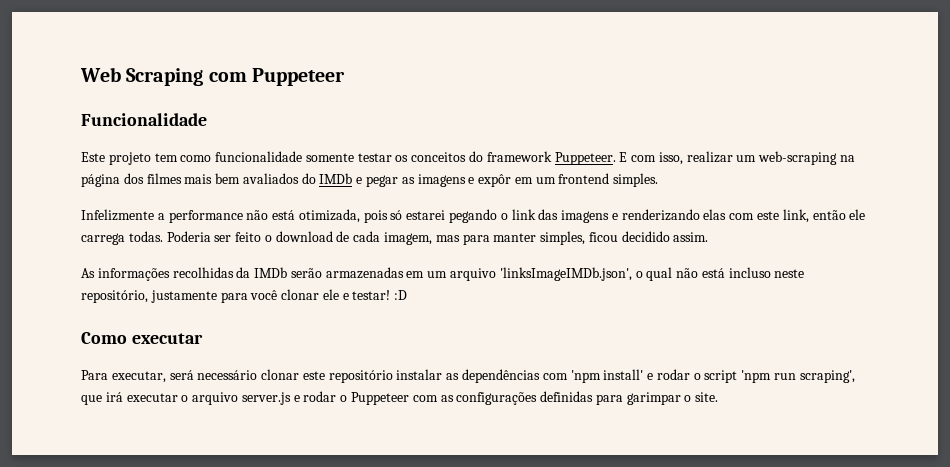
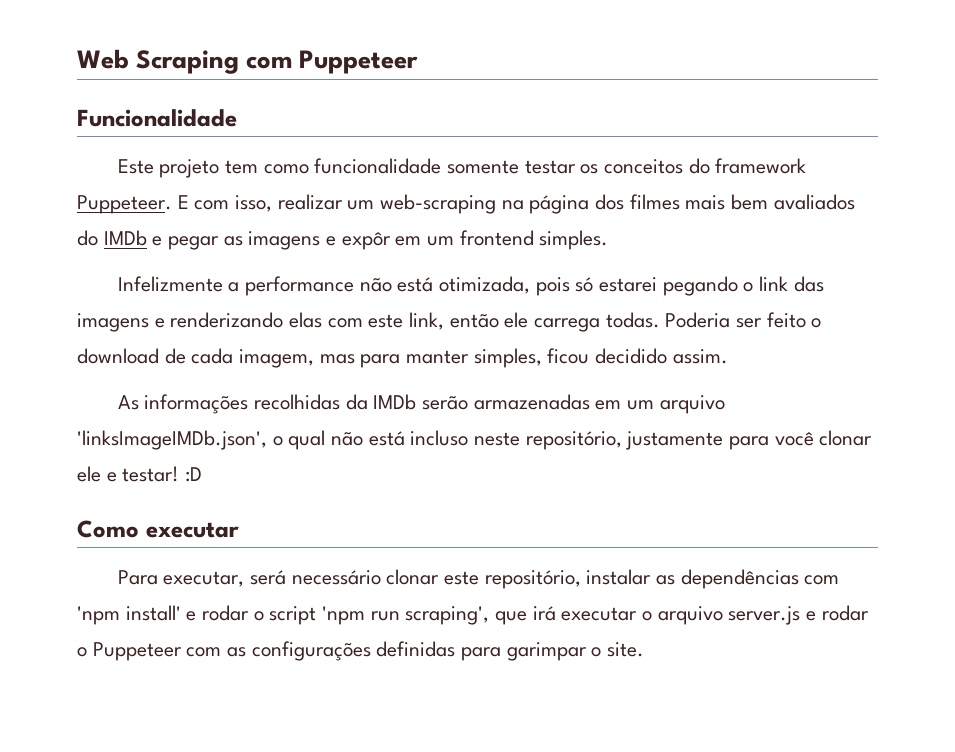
- Para executar, será necessário clonar este repositório instalar as dependências com 'npm install' e rodar o script 'npm run scraping', que irá executar o arquivo server.js e rodar o Puppeteer com as configurações definidas para garimpar o site.
+ Para executar, será necessário clonar este repositório, instalar as dependências com 'npm install' e rodar o script 'npm run scraping', que irá executar o arquivo server.js e rodar o Puppeteer com as configurações definidas para garimpar o site.

